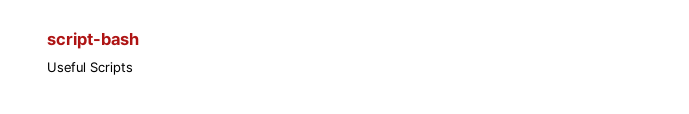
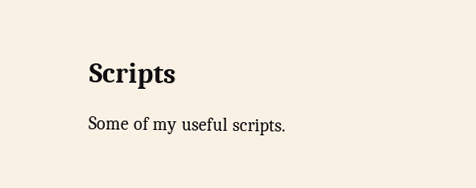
- script-bash
- Useful Scripts
+ Scripts
+ Some of my useful scripts.

